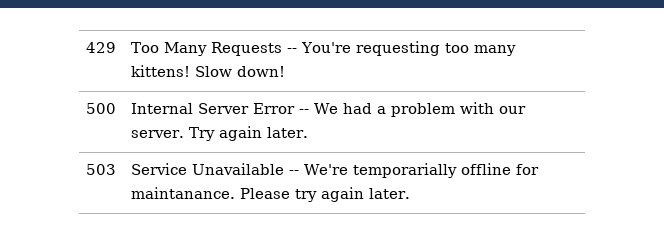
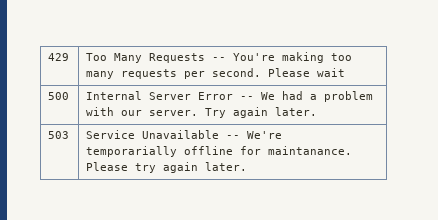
- 429 | Too Many Requests -- You're requesting too many kittens! Slow down!
+ 429 | Too Many Requests -- You're making too many requests per second. Please wait

